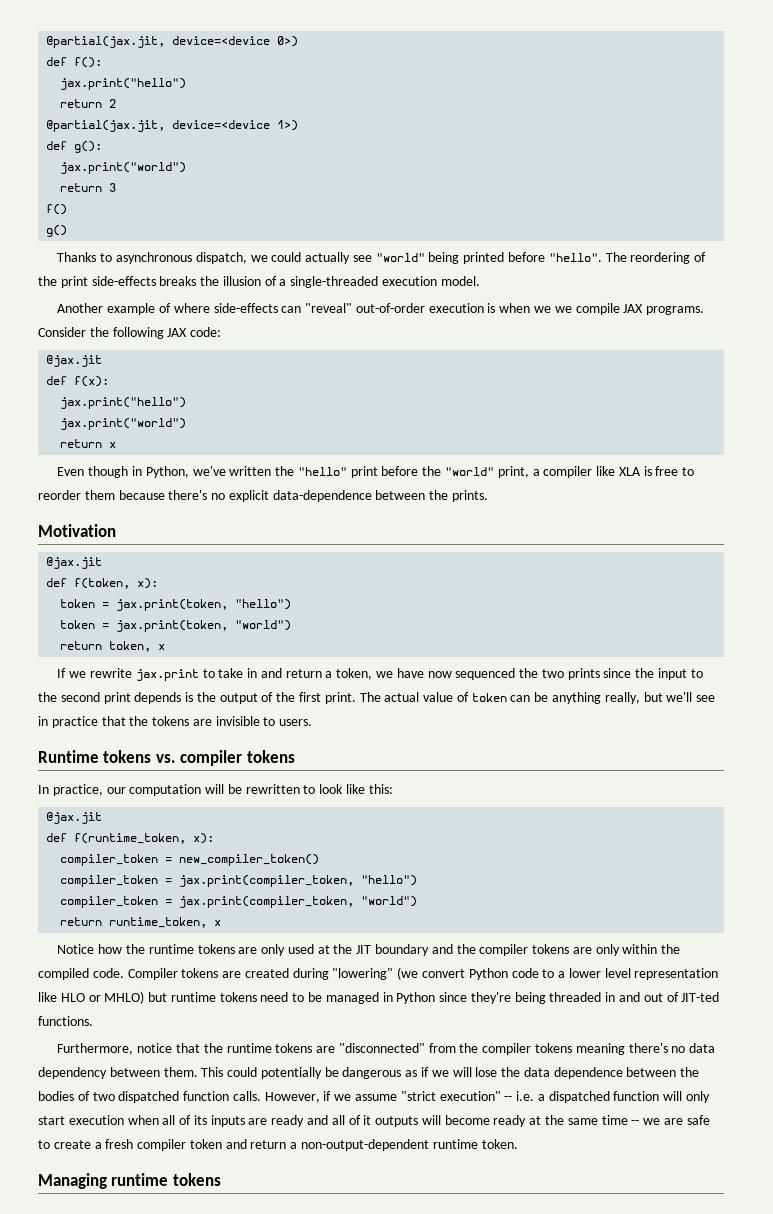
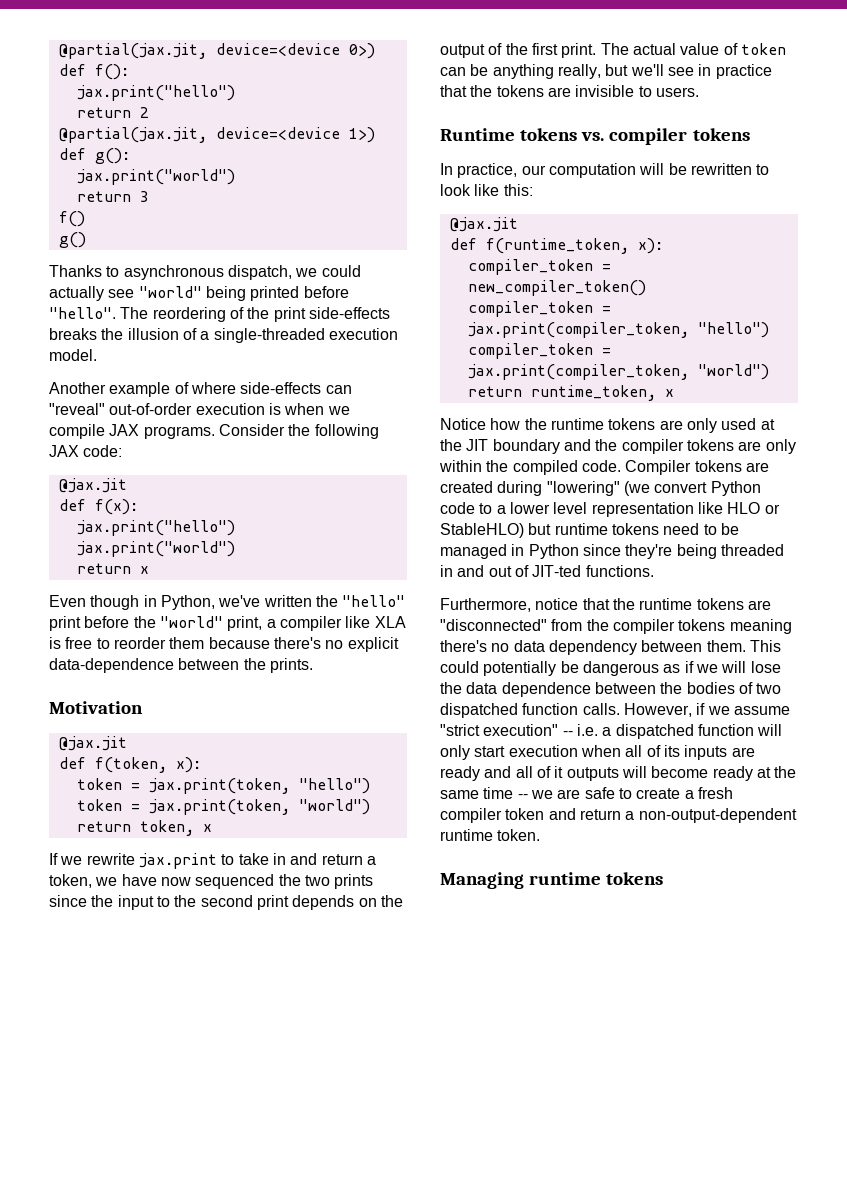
- Another example of where side-effects can "reveal" out-of-order execution is when we we compile JAX programs.
+ Another example of where side-effects can "reveal" out-of-order execution is when we compile JAX programs.
- If we rewrite jax.print to take in and return a token, we have now sequenced the two prints since the input to the second print depends is the output of the first print.
+ If we rewrite jax.print to take in and return a token, we have now sequenced the two prints since the input to the second print depends on the output of the first print.
- Compiler tokens are created during "lowering" (we convert Python code to a lower level representation like HLO or MHLO) but runtime tokens need to be managed in Python since they're being threaded in and out of JIT-ted functions.
+ Compiler tokens are created during "lowering" (we convert Python code to a lower level representation like HLO or StableHLO) but runtime tokens need to be managed in Python since they're being threaded in and out of JIT-ted functions.

